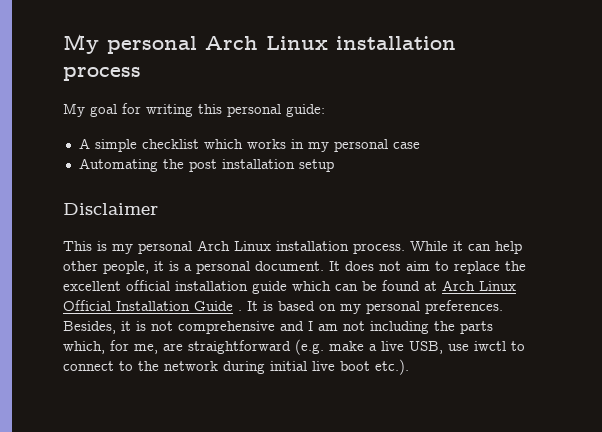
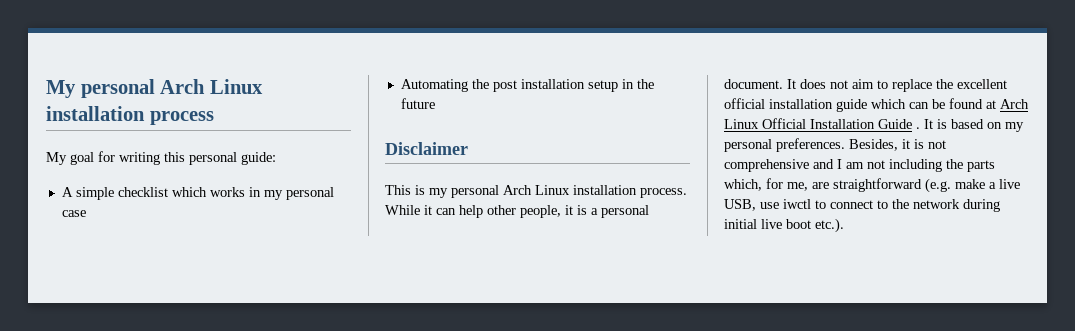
- Automating the post installation setup
+ Automating the post installation setup in the future

